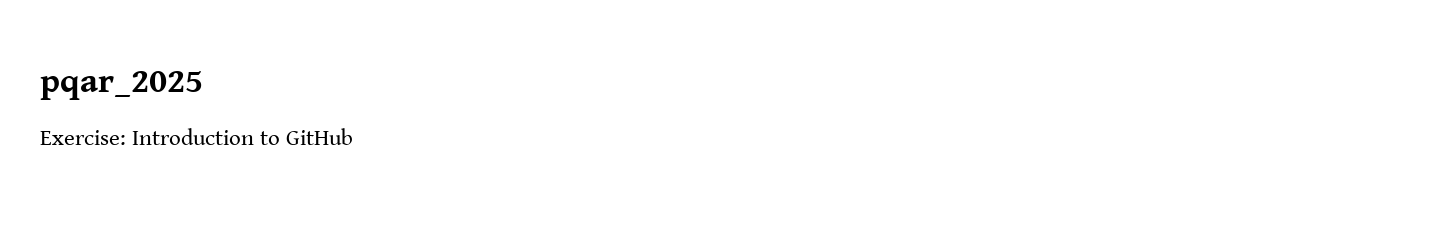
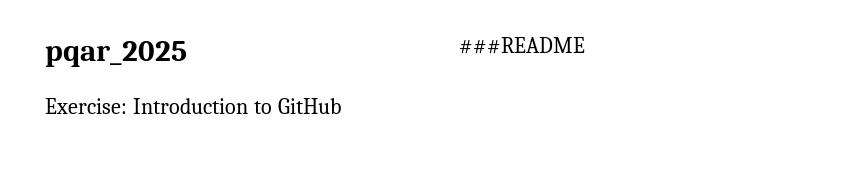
- Exercise: Introduction to GitHub
+ Exercise: Introduction to GitHub ###README

